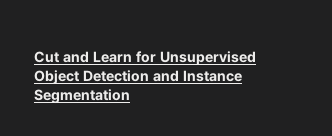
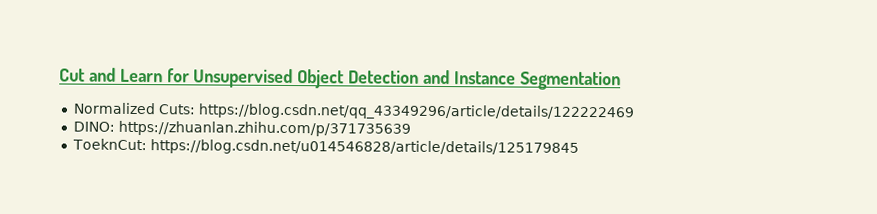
+ Normalized Cuts: https://blog.csdn.net/qq_43349296/article/details/122222469
+ DINO: https://zhuanlan.zhihu.com/p/371735639
+ ToeknCut: https://blog.csdn.net/u014546828/article/details/125179845

